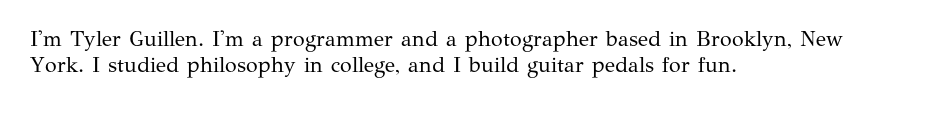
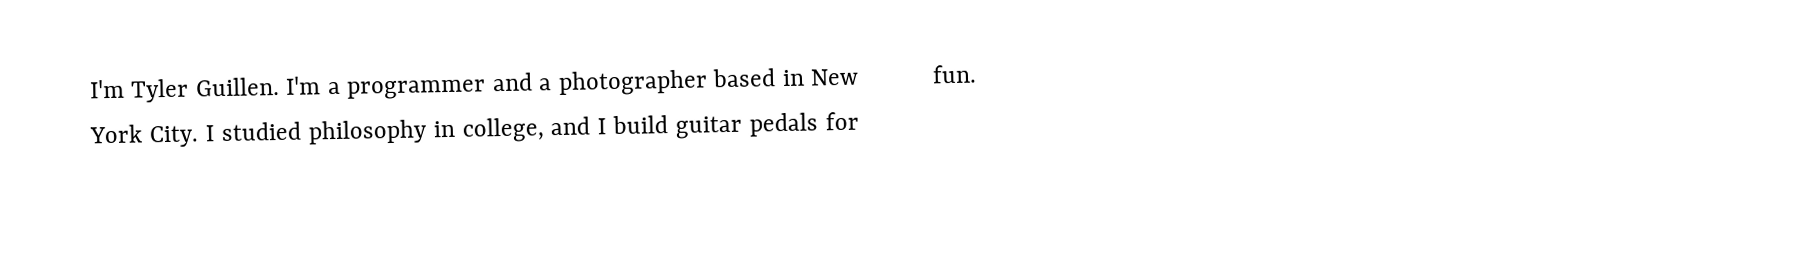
- I'm a programmer and a photographer based in Brooklyn, New York.
+ I'm a programmer and a photographer based in New York City.

